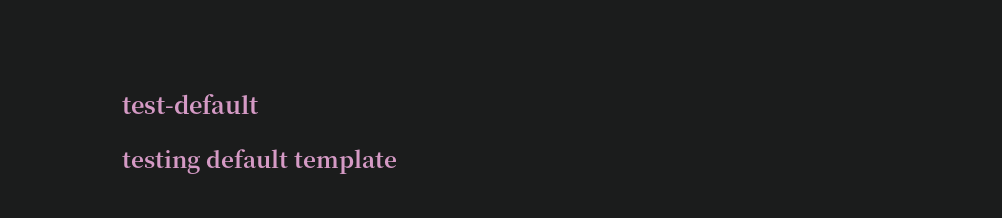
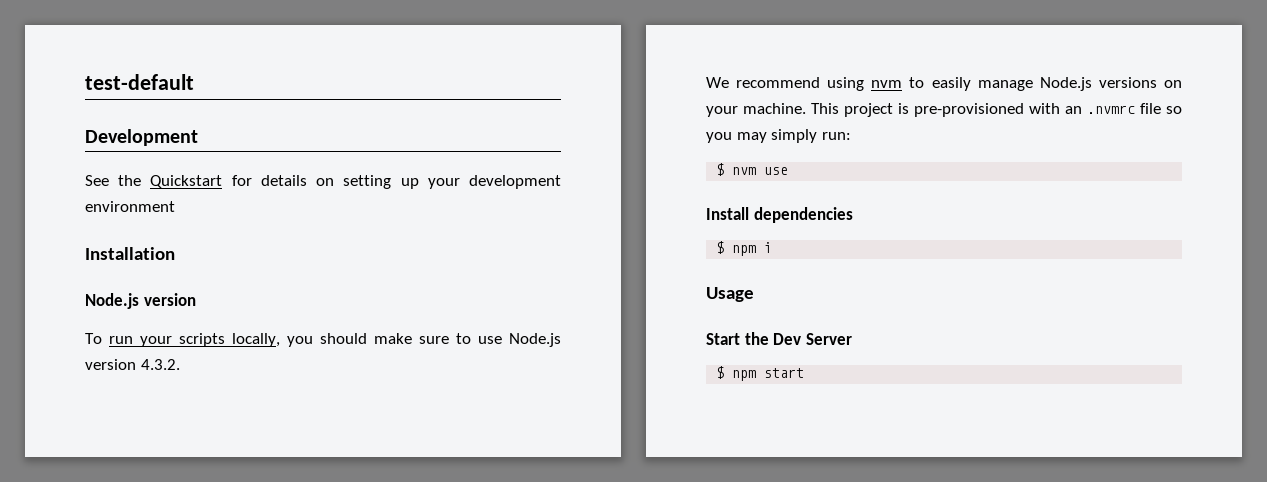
- testing default template
+ Development
+ See the Quickstart for details on setting up your development environment
+ Installation
+ Node.js version
+ To run your scripts locally, you should make sure to use Node.js version 4.3.2.
+ We recommend using nvm to easily manage Node.js versions on your machine. This project is pre-provisioned with an .nvmrc file so you may simply run:
+ $ nvm use
+ Install dependencies
+ $ npm i
+ Usage
+ Start the Dev Server
+ $ npm start

